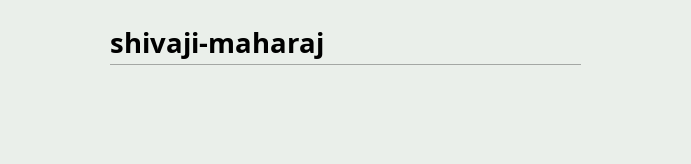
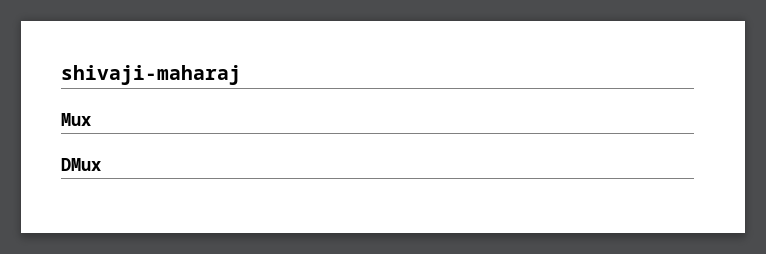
+ Mux
+ DMux

